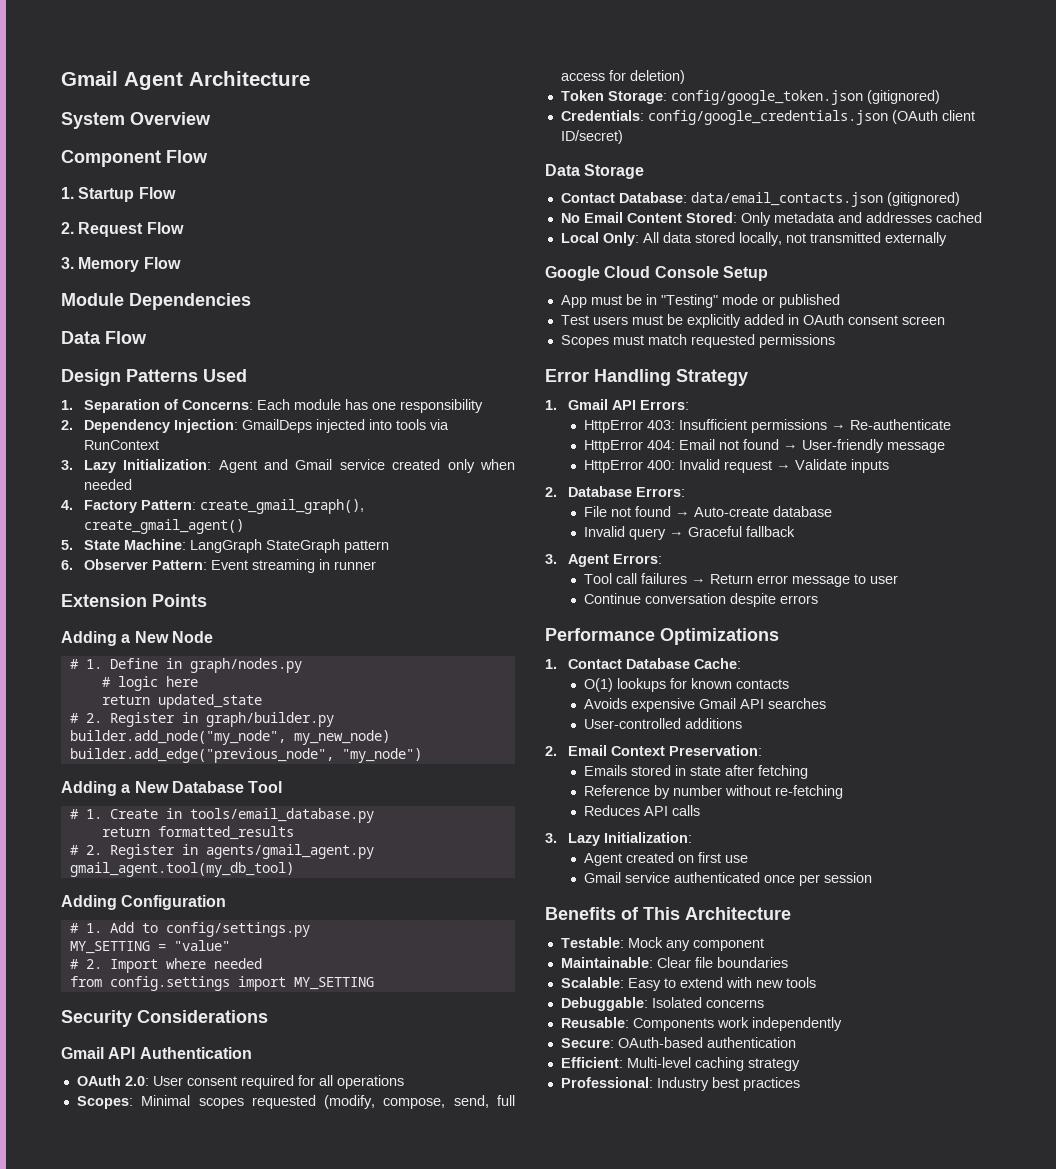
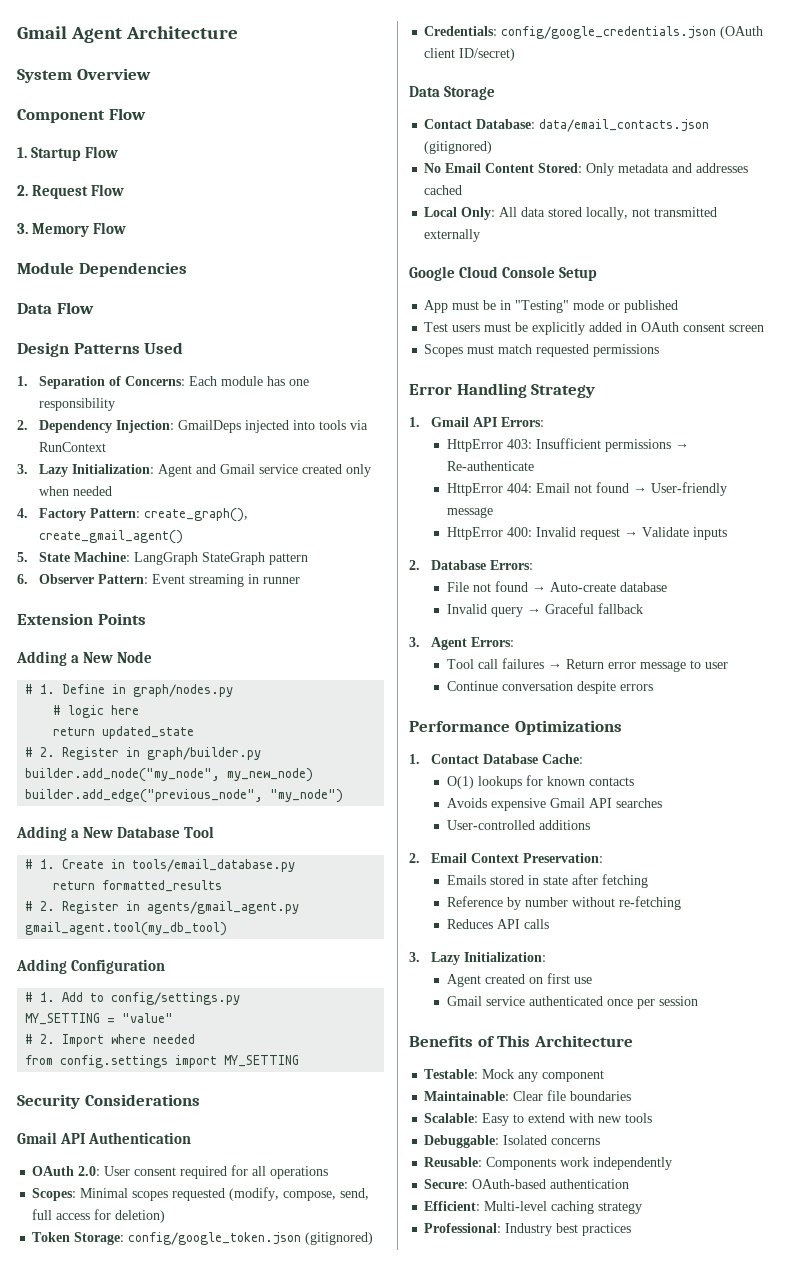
- 4. Factory Pattern: create_gmail_graph(), create_gmail_agent()
+ 4. Factory Pattern: create_graph(), create_gmail_agent()

